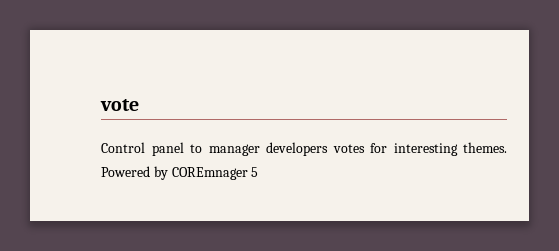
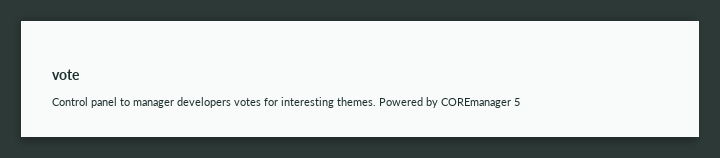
- Powered by COREmnager 5
+ Powered by COREmanager 5

